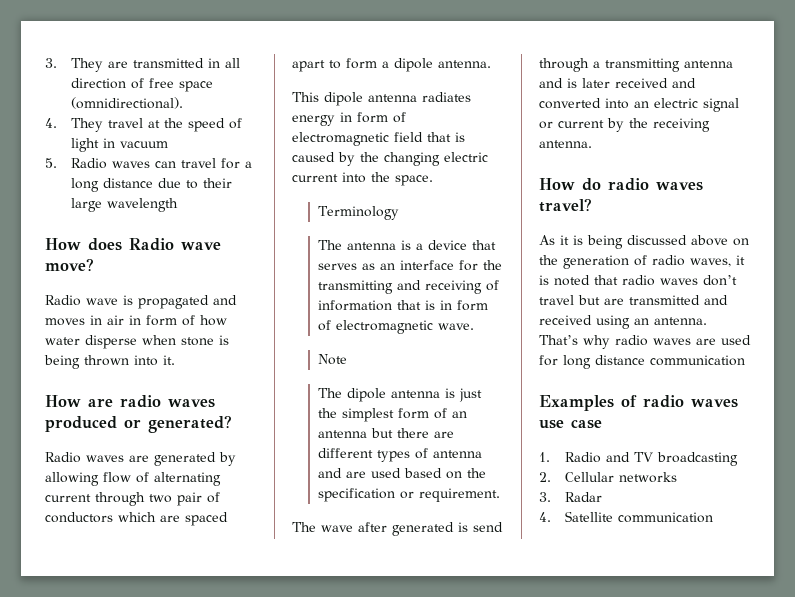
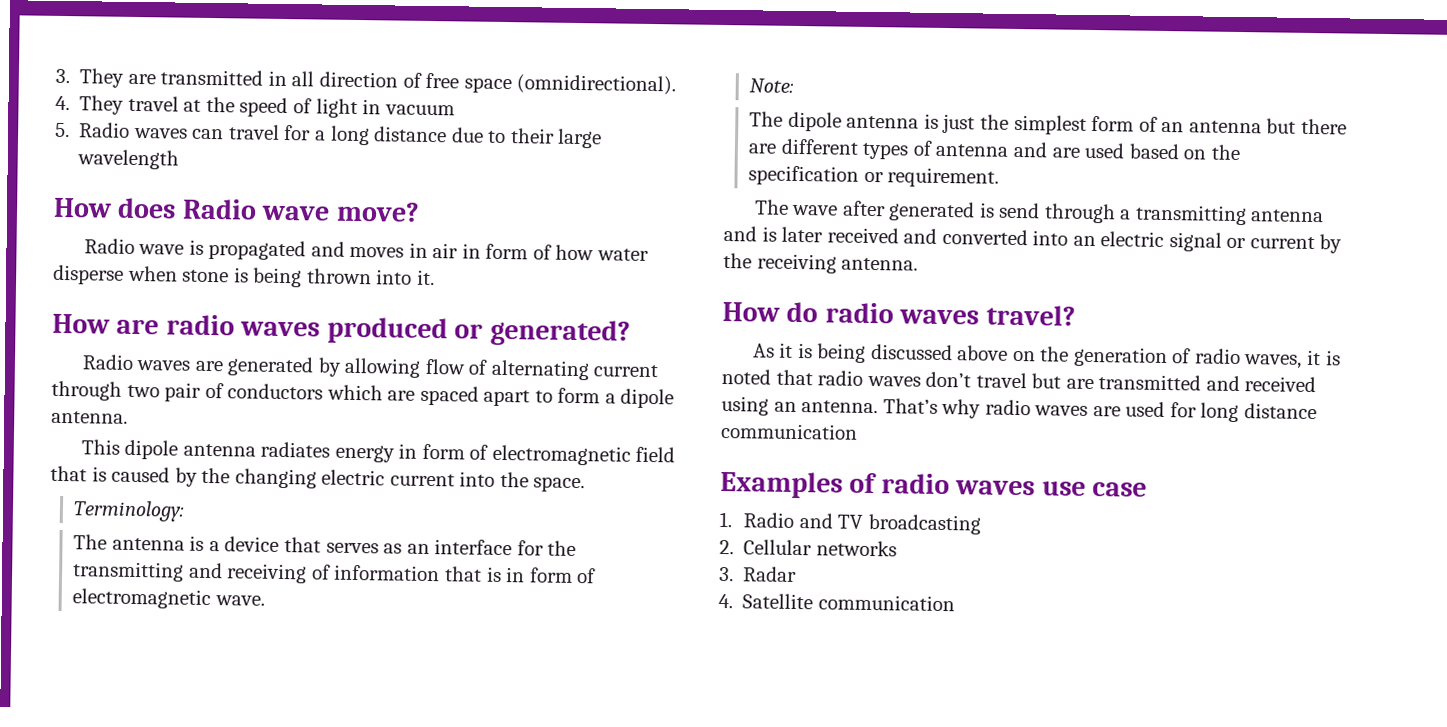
- Terminology
+ Terminology:
- Note
+ Note:

